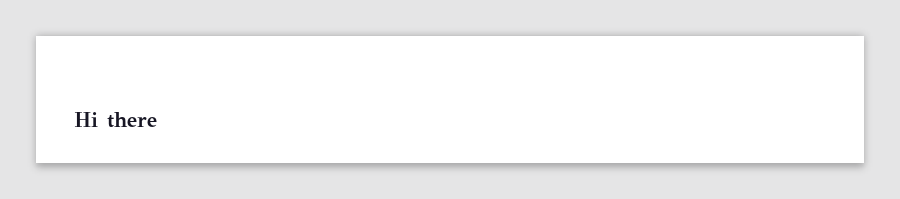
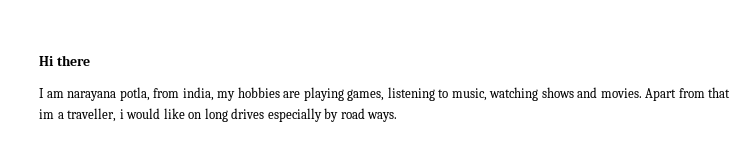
+ I am narayana potla, from india, my hobbies are playing games, listening to music, watching shows and movies. Apart from that im a traveller, i would like on long drives especially by road ways.

